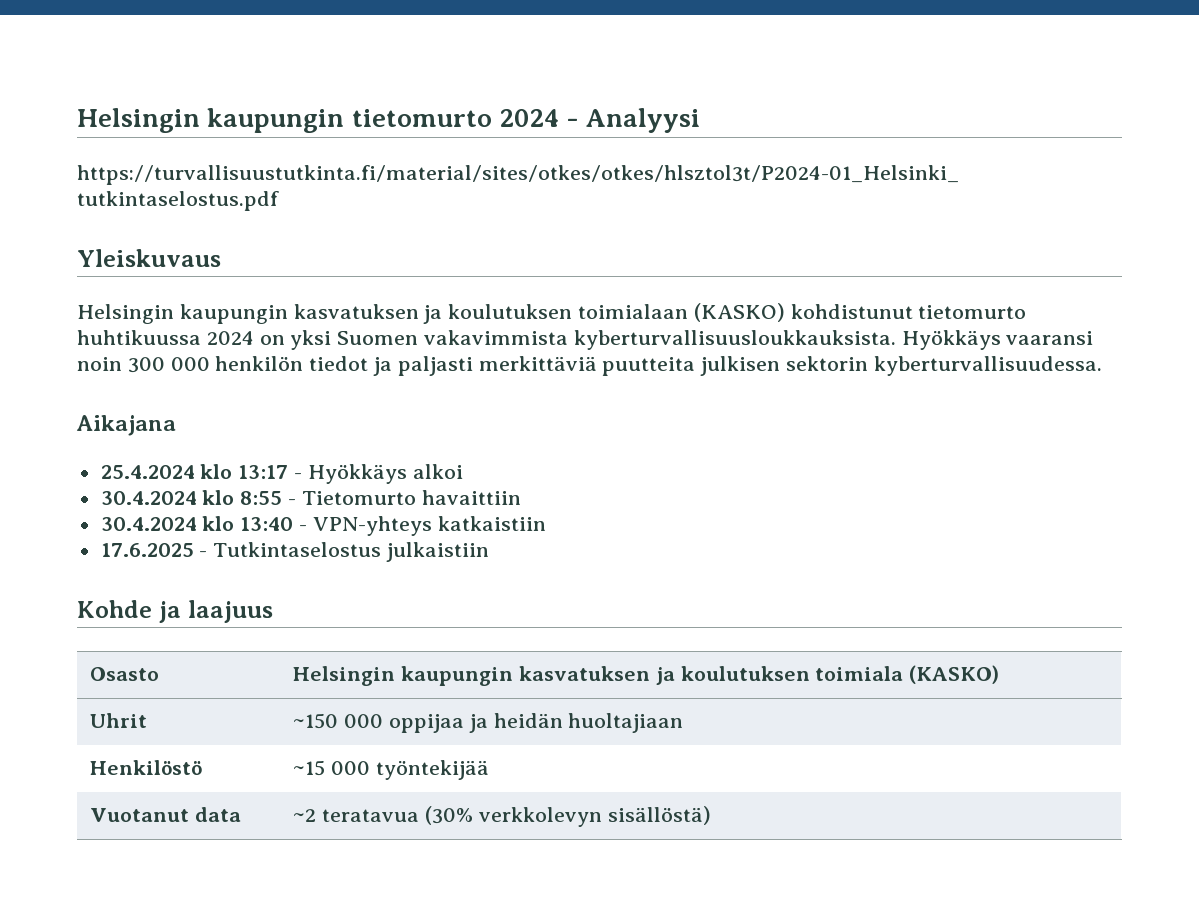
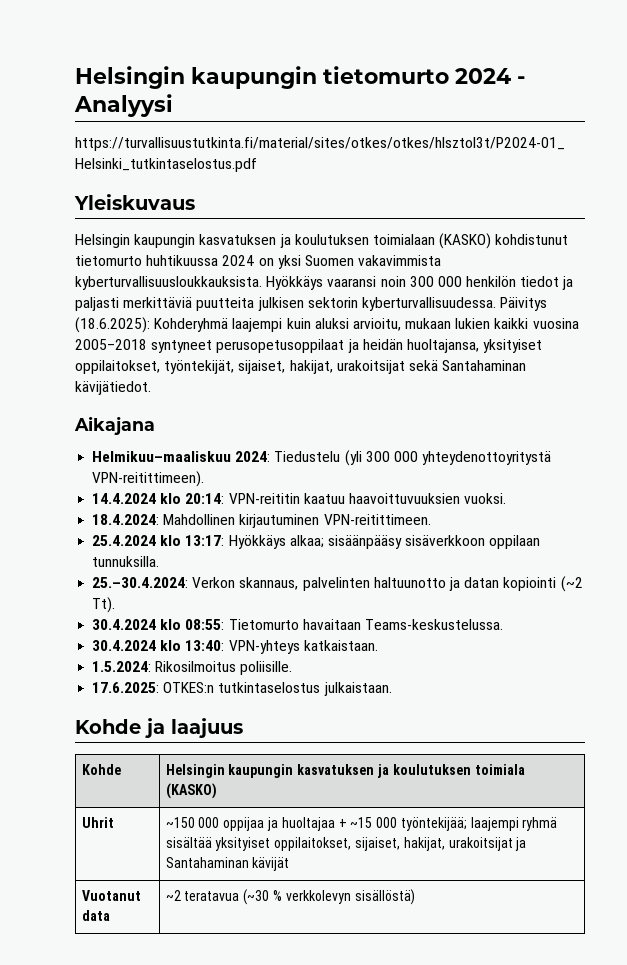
- Hyökkäys vaaransi noin 300 000 henkilön tiedot ja paljasti merkittäviä puutteita julkisen sektorin kyberturvallisuudessa.
+ Hyökkäys vaaransi noin 300 000 henkilön tiedot ja paljasti merkittäviä puutteita julkisen sektorin kyberturvallisuudessa. Päivitys (18.6.2025): Kohderyhmä laajempi kuin aluksi arvioitu, mukaan lukien kaikki vuosina 2005–2018 syntyneet perusopetusoppilaat ja heidän huoltajansa, yksityiset oppilaitokset, työntekijät, sijaiset, hakijat, urakoitsijat sekä Santahaminan kävijätiedot.
  Aikajana
- 25.4.2024 klo 13:17 - Hyökkäys alkoi
- 30.4.2024 klo 8:55 - Tietomurto havaittiin
- 30.4.2024 klo 13:40 - VPN-yhteys katkaistiin
- 17.6.2025 - Tutkintaselostus julkaistiin
+ Helmikuu–maaliskuu 2024: Tiedustelu (yli 300 000 yhteydenottoyritystä VPN-reitittimeen).
+ 14.4.2024 klo 20:14: VPN-reititin kaatuu haavoittuvuuksien vuoksi.
+ 18.4.2024: Mahdollinen kirjautuminen VPN-reitittimeen.
+ 25.4.2024 klo 13:17: Hyökkäys alkaa; sisäänpääsy sisäverkkoon oppilaan tunnuksilla.
+ 25.–30.4.2024: Verkon skannaus, palvelinten haltuunotto ja datan kopiointi (~2 Tt).
+ 30.4.2024 klo 08:55: Tietomurto havaitaan Teams-keskustelussa.
+ 30.4.2024 klo 13:40: VPN-yhteys katkaistaan.
+ 1.5.2024: Rikosilmoitus poliisille.
+ 17.6.2025: OTKES:n tutkintaselostus julkaistaan.
- Osasto | Helsingin kaupungin kasvatuksen ja koulutuksen toimiala (KASKO)
+ Kohde | Helsingin kaupungin kasvatuksen ja koulutuksen toimiala (KASKO)
- Uhrit | ~150 000 oppijaa ja heidän huoltajiaan
- Henkilöstö | ~15 000 työntekijää
+ Uhrit | ~150 000 oppijaa ja huoltajaa + ~15 000 työntekijää; laajempi ryhmä sisältää yksityiset oppilaitokset, sijaiset, hakijat, urakoitsijat ja Santahaminan kävijät
- Vuotanut data | ~2 teratavua (30% verkkolevyn sisällöstä)
+ Vuotanut data | ~2 teratavua (~30 % verkkolevyn sisällöstä)

